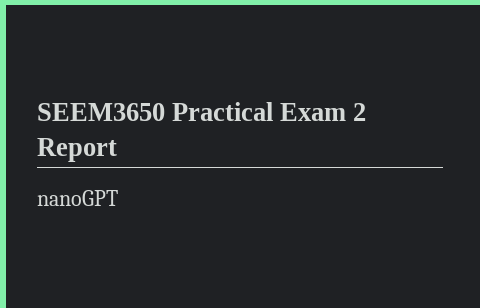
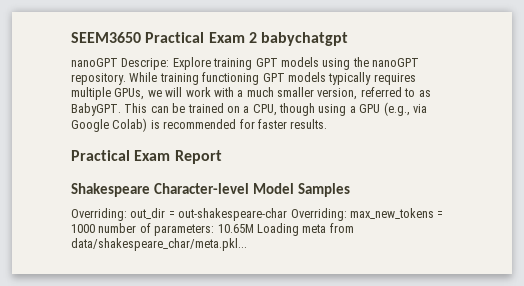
- SEEM3650 Practical Exam 2 Report
- nanoGPT
+ SEEM3650 Practical Exam 2 babychatgpt
+ nanoGPT Descripe: Explore training GPT models using the nanoGPT repository. While training functioning GPT models typically requires multiple GPUs, we will work with a much smaller version, referred to as BabyGPT. This can be trained on a CPU, though using a GPU (e.g., via Google Colab) is recommended for faster results.
+ Practical Exam Report
+ Shakespeare Character-level Model Samples
+ Overriding: out_dir = out-shakespeare-char Overriding: max_new_tokens = 1000 number of parameters: 10.65M Loading meta from data/shakespeare_char/meta.pkl...

